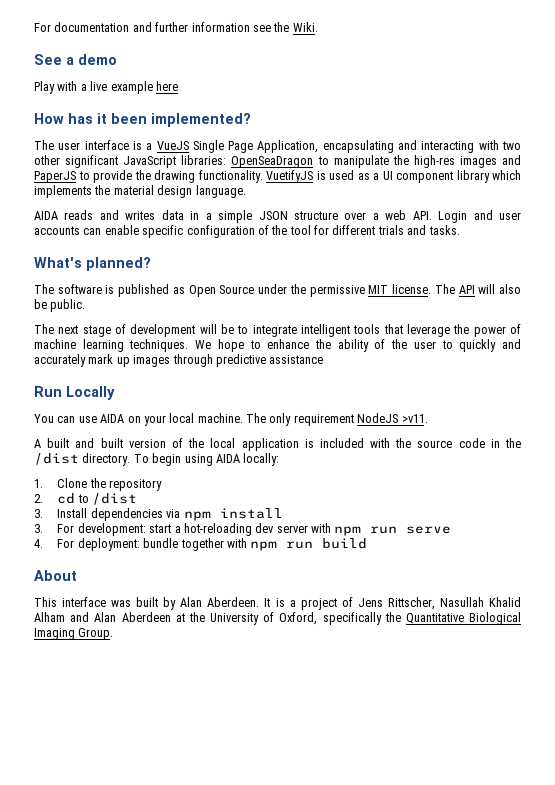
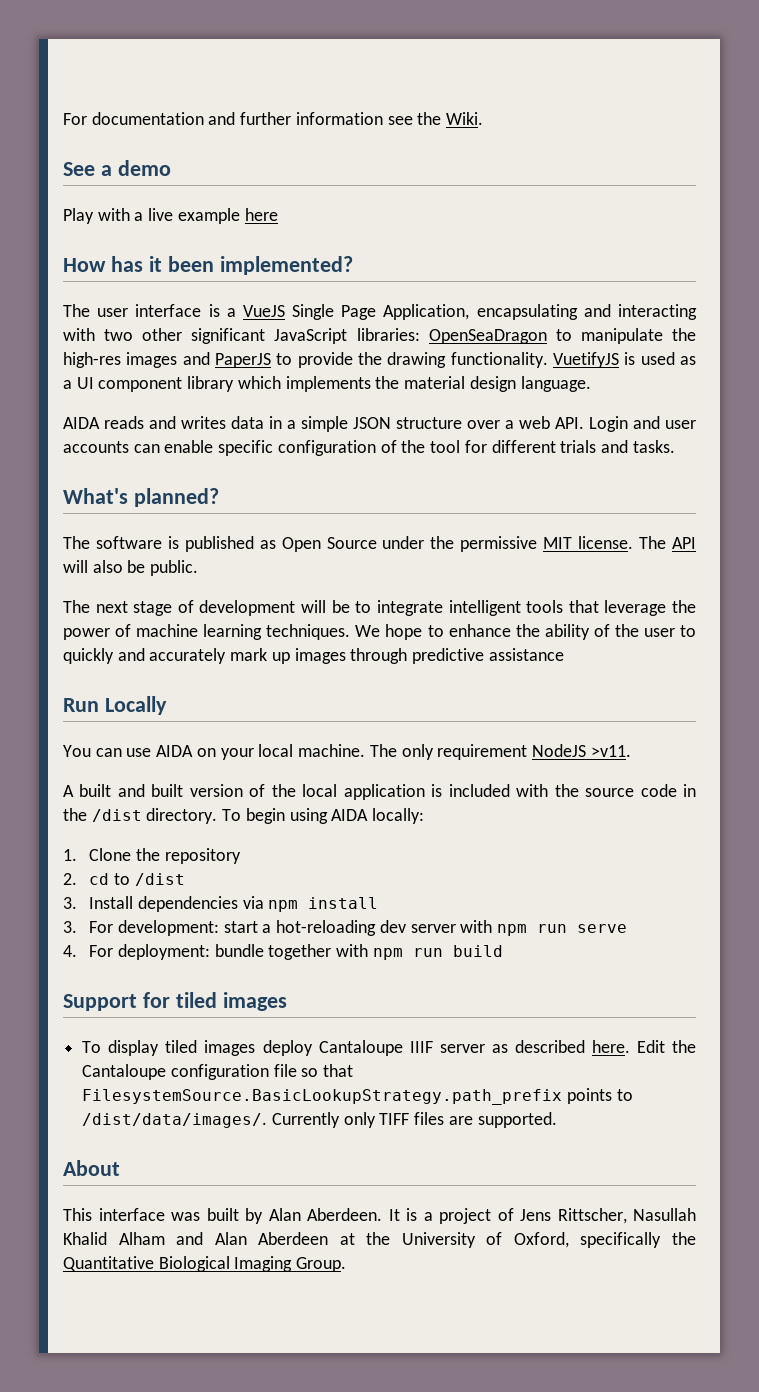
+ Support for tiled images
+ To display tiled images deploy Cantaloupe IIIF server as described here. Edit the Cantaloupe configuration file so that FilesystemSource.BasicLookupStrategy.path_prefix points to /dist/data/images/. Currently only TIFF files are supported.

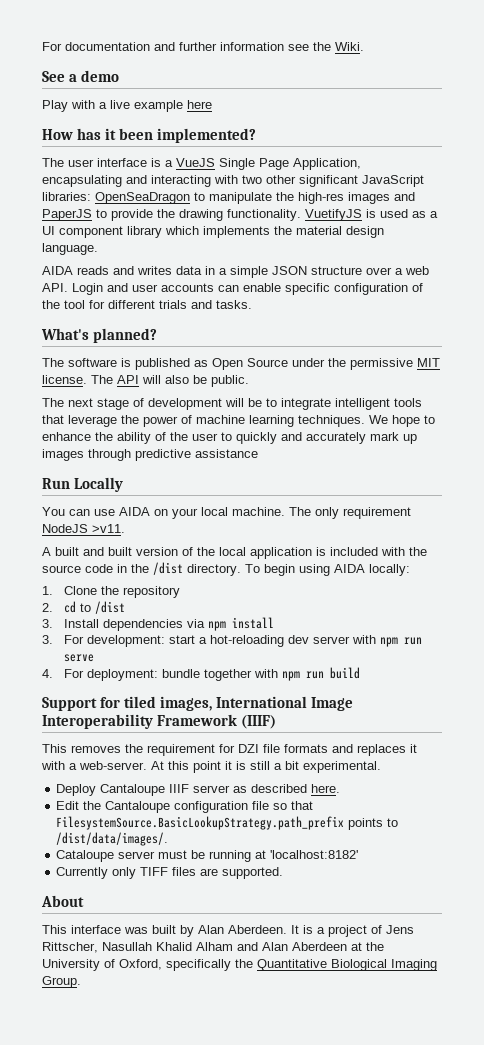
- Support for tiled images
- To display tiled images deploy Cantaloupe IIIF server as described here. Edit the Cantaloupe configuration file so that FilesystemSource.BasicLookupStrategy.path_prefix points to /dist/data/images/. Currently only TIFF files are supported.
+ Support for tiled images, International Image Interoperability Framework (IIIF)
+ This removes the requirement for DZI file formats and replaces it with a web-server. At this point it is still a bit experimental.
+ Deploy Cantaloupe IIIF server as described here.
+ Edit the Cantaloupe configuration file so that FilesystemSource.BasicLookupStrategy.path_prefix points to /dist/data/images/.
+ Cataloupe server must be running at 'localhost:8182'
+ Currently only TIFF files are supported.

